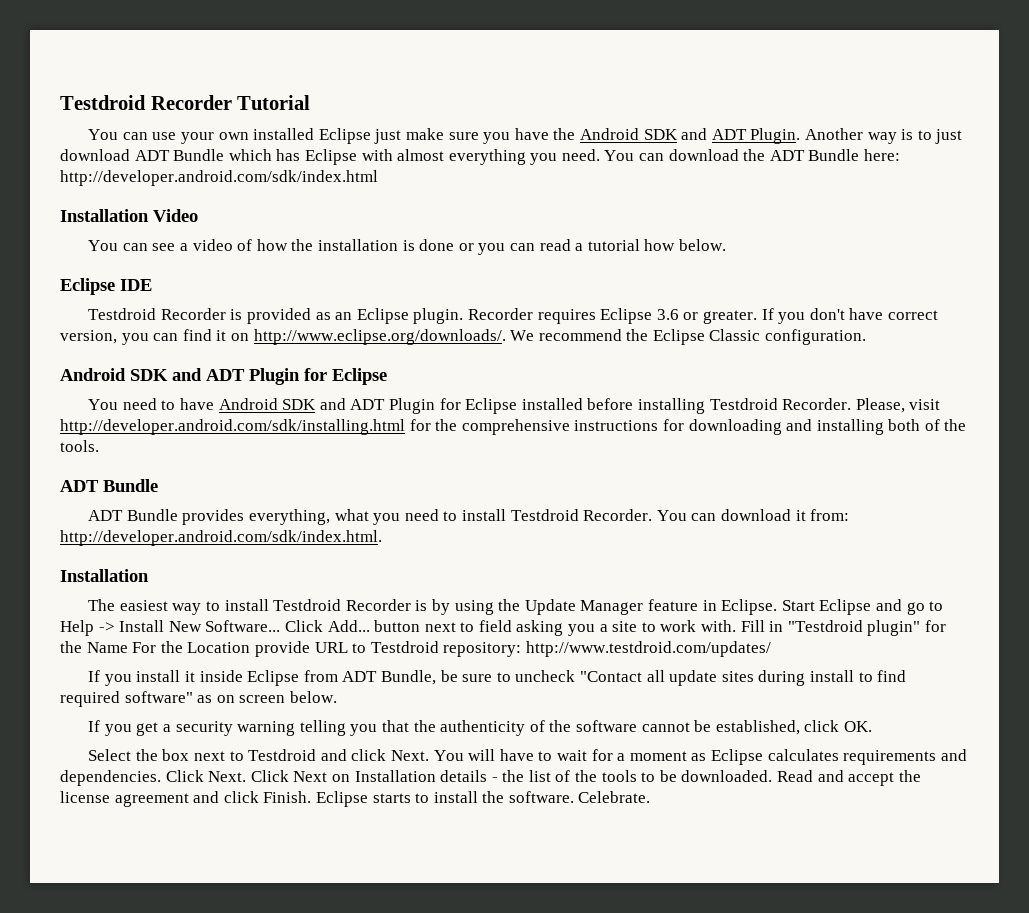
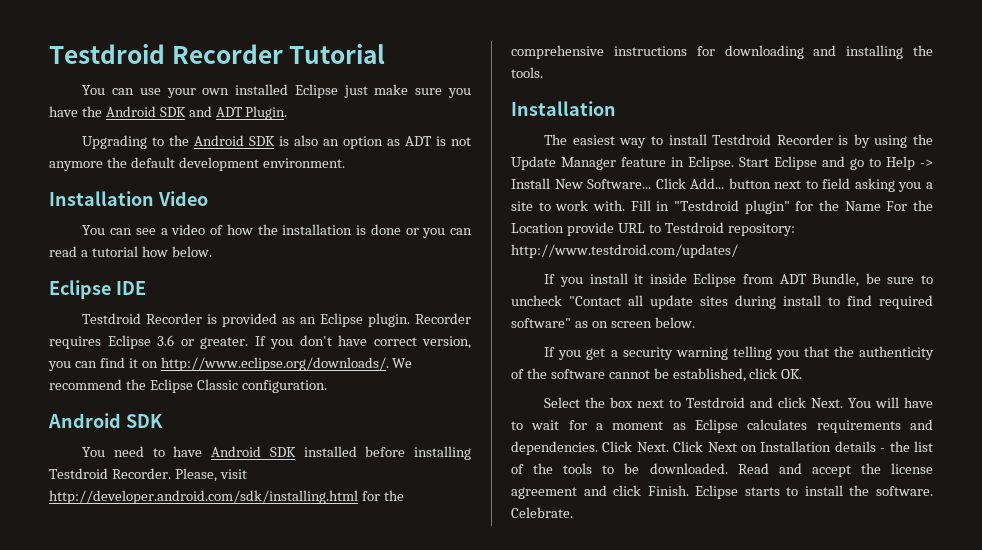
- You can use your own installed Eclipse just make sure you have the Android SDK and ADT Plugin. Another way is to just download ADT Bundle which has Eclipse with almost everything you need. You can download the ADT Bundle here: http://developer.android.com/sdk/index.html
+ You can use your own installed Eclipse just make sure you have the Android SDK and ADT Plugin.
+ Upgrading to the Android SDK is also an option as ADT is not anymore the default development environment.
  If you don't have correct version, you can find it on http://www.eclipse.org/downloads/. We recommend the Eclipse Classic configuration.
- Android SDK and ADT Plugin for Eclipse
+ Android SDK
- You need to have Android SDK and ADT Plugin for Eclipse installed before installing Testdroid Recorder.
+ You need to have Android SDK installed before installing Testdroid Recorder.
- Please, visit http://developer.android.com/sdk/installing.html for the comprehensive instructions for downloading and installing both of the tools.
- ADT Bundle
- ADT Bundle provides everything, what you need to install Testdroid Recorder. You can download it from: http://developer.android.com/sdk/index.html.
+ Please, visit http://developer.android.com/sdk/installing.html for the comprehensive instructions for downloading and installing the tools.

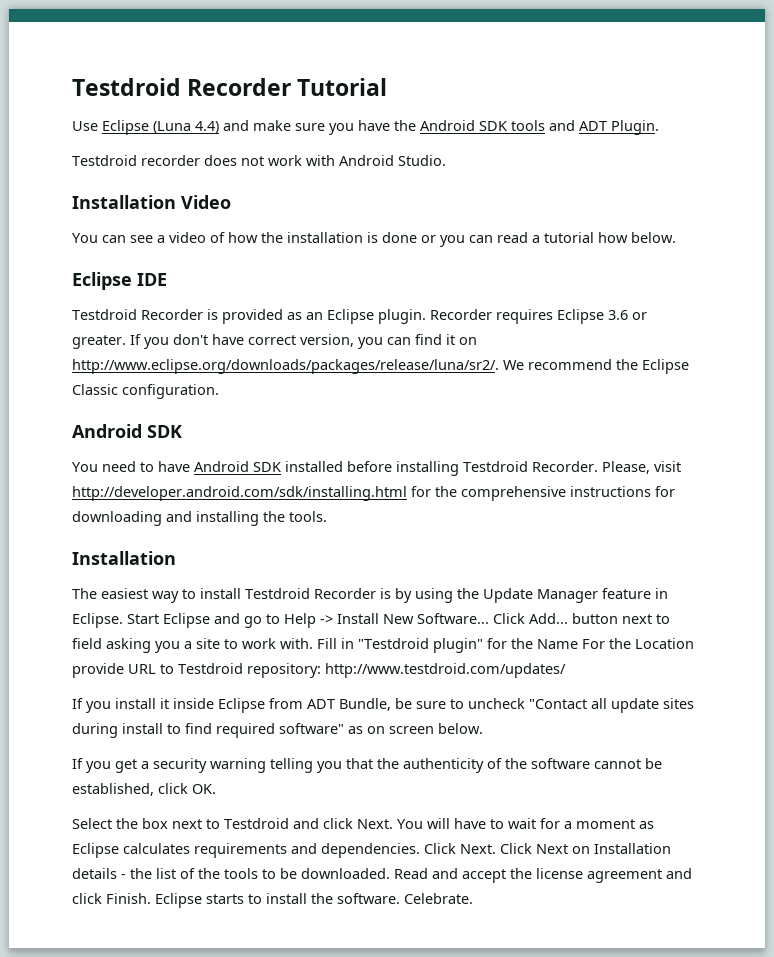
- You can use your own installed Eclipse just make sure you have the Android SDK and ADT Plugin.
+ Use Eclipse (Luna 4.4) and make sure you have the Android SDK tools and ADT Plugin.
- Upgrading to the Android SDK is also an option as ADT is not anymore the default development environment.
+ Testdroid recorder does not work with Android Studio.
- If you don't have correct version, you can find it on http://www.eclipse.org/downloads/. We recommend the Eclipse Classic configuration.
+ If you don't have correct version, you can find it on http://www.eclipse.org/downloads/packages/release/luna/sr2/. We recommend the Eclipse Classic configuration.

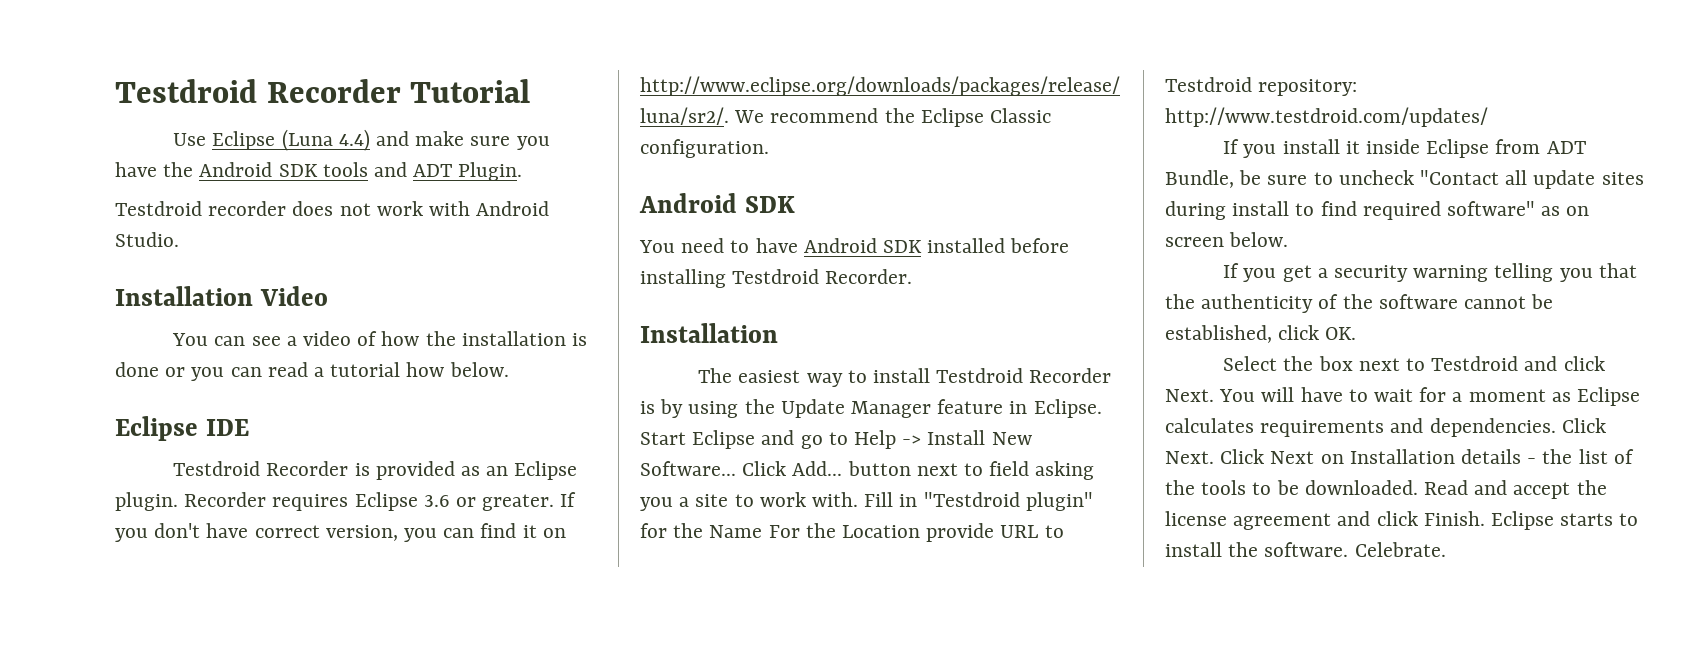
- Please, visit http://developer.android.com/sdk/installing.html for the comprehensive instructions for downloading and installing the tools.

